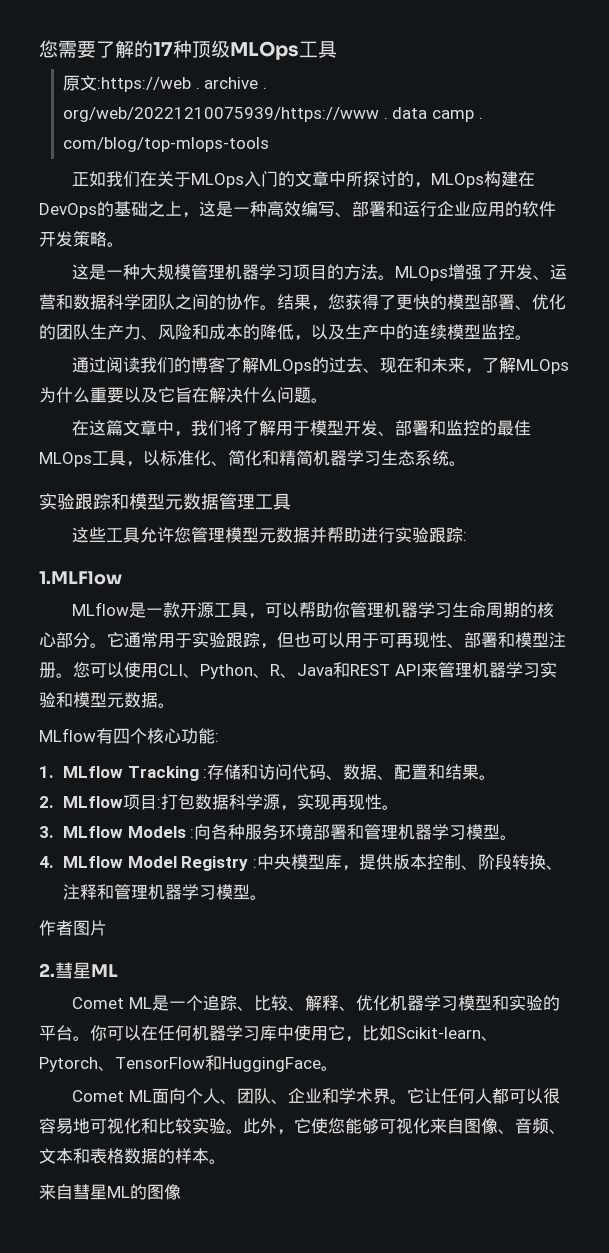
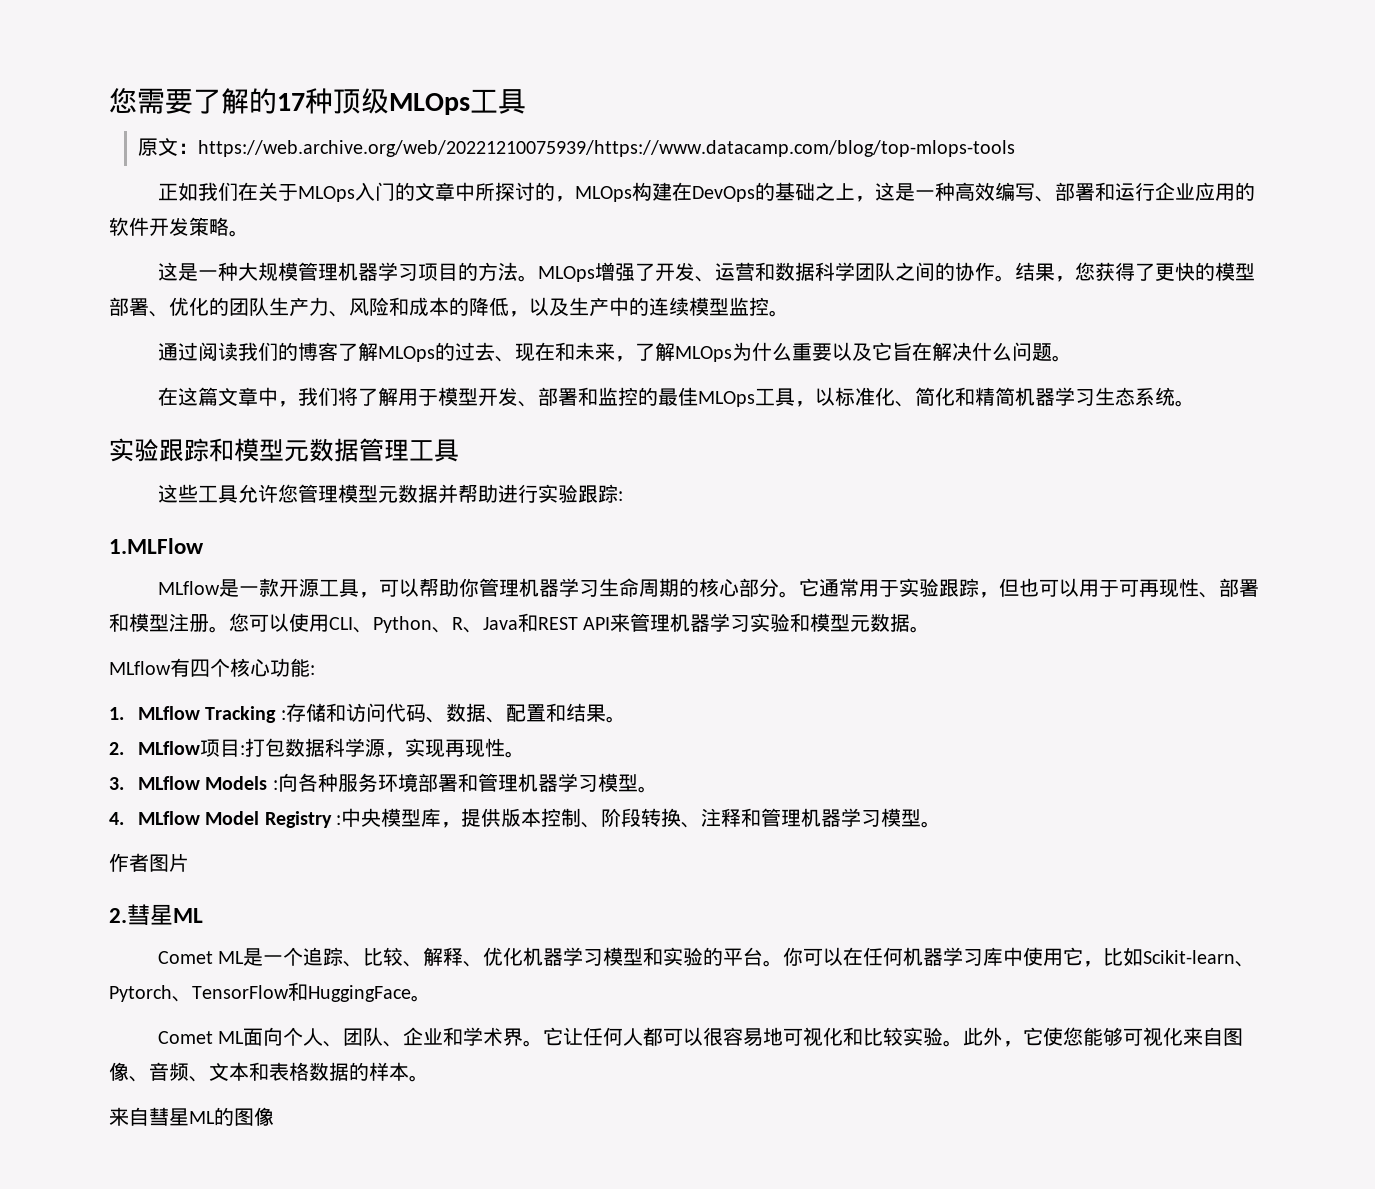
- 原文:https://web . archive . org/web/20221210075939/https://www . data camp . com/blog/top-mlops-tools
+ 原文：https://web.archive.org/web/20221210075939/https://www.datacamp.com/blog/top-mlops-tools

